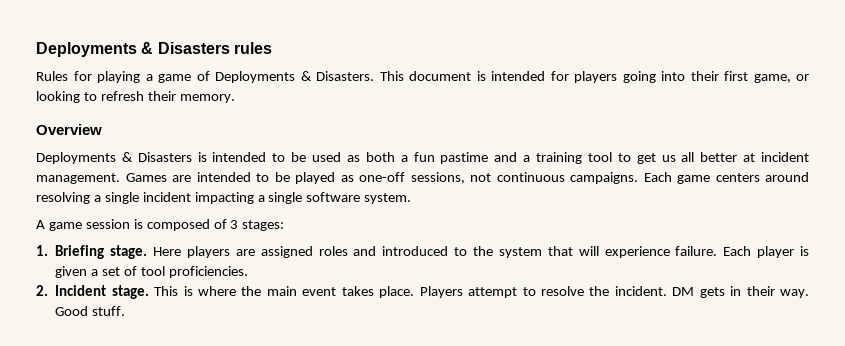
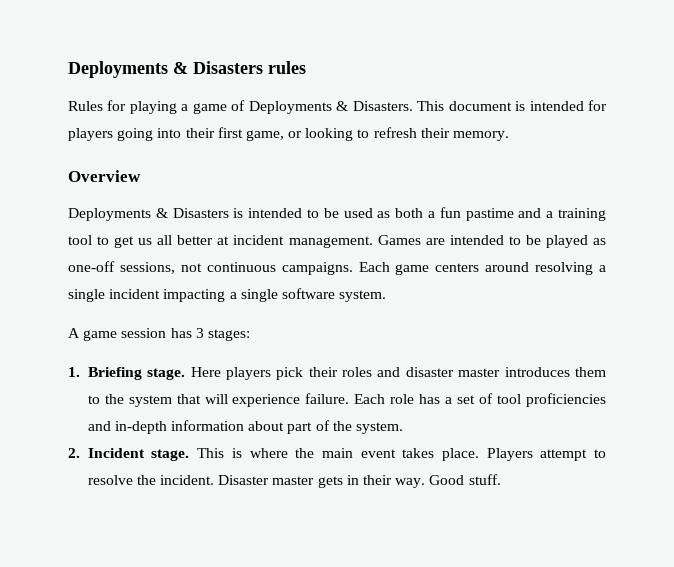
- A game session is composed of 3 stages:
+ A game session has 3 stages:
- Here players are assigned roles and introduced to the system that will experience failure.
+ Here players pick their roles and disaster master introduces them to the system that will experience failure.
- Each player is given a set of tool proficiencies.
+ Each role has a set of tool proficiencies and in-depth information about part of the system.
- DM gets in their way.
+ Disaster master gets in their way.

